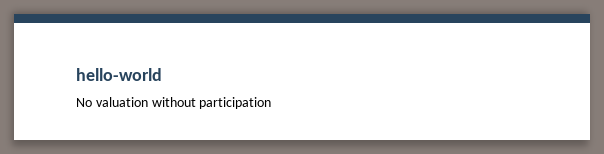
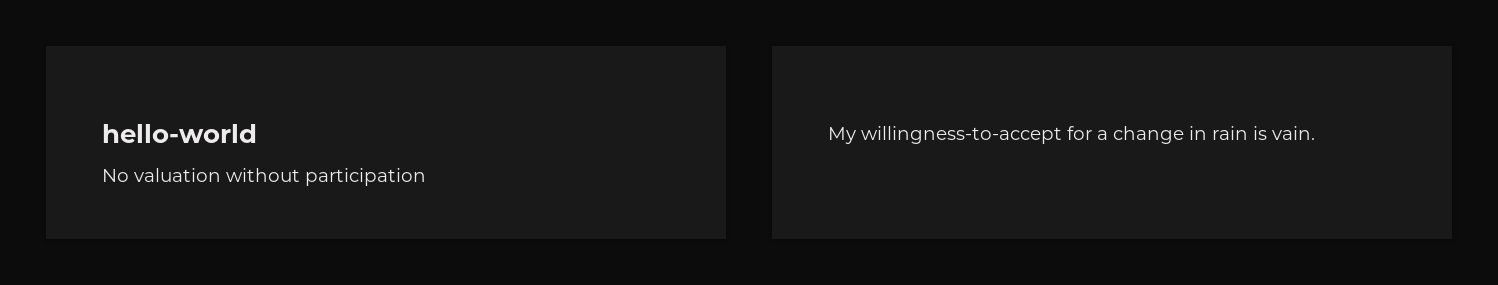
+ My willingness-to-accept for a change in rain is vain.

